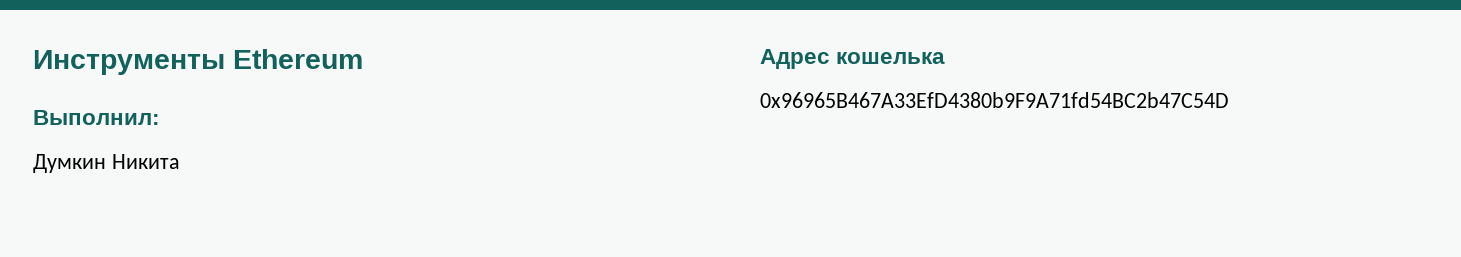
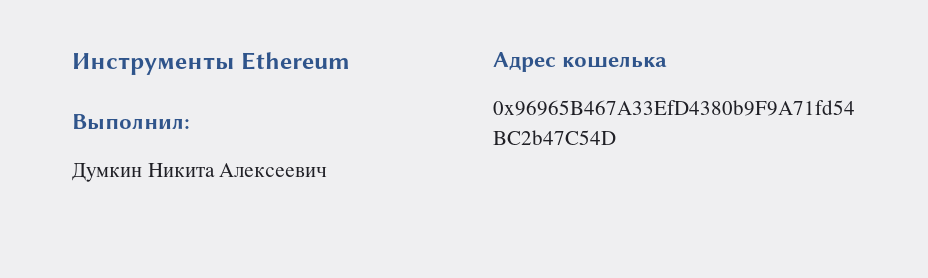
- Думкин Никита
+ Думкин Никита Алексеевич

